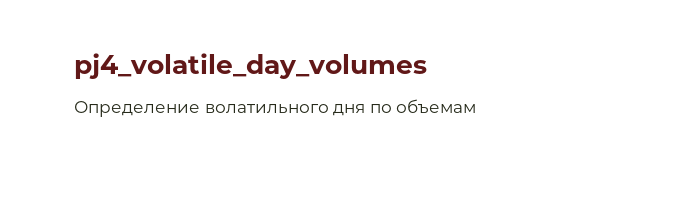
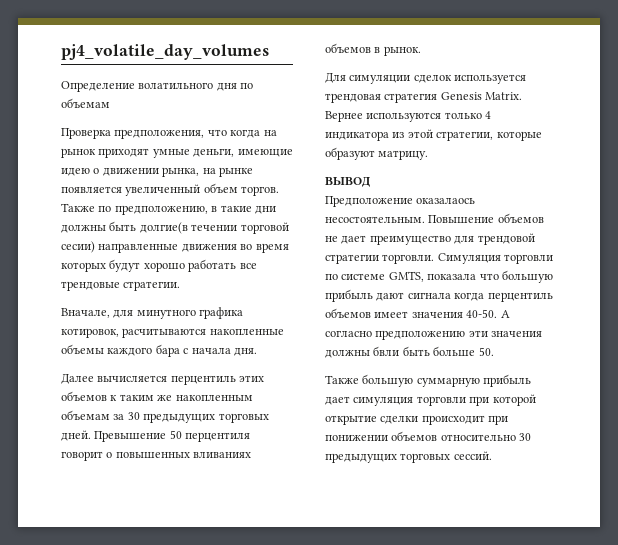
+ Проверка предположения, что когда на рынок приходят умные деньги, имеющие идею о движении рынка, на рынке появляется увеличенный объем торгов. Также по предположению, в такие дни должны быть долгие(в течении торговой сесии) направленные движения во время которых будут хорошо работать все трендовые стратегии.
+ Вначале, для минутного графика котировок, расчитываются накопленные объемы каждого бара с начала дня.
+ Далее вычисляется перцентиль этих объемов к таким же накопленным объемам за 30 предыдущих торговых дней. Превышение 50 перцентиля говорит о повышенных вливаниях объемов в рынок.
+ Для симуляции сделок используется трендовая стратегия Genesis Matrix. Вернее используются только 4 индикатора из этой стратегии, которые образуют матрицу.
+ ВЫВОД
+ Предположение оказалаось несостоятельным. Повышение объемов не дает преимущество для трендовой стратегии торговли. Симуляция торговли по системе GMTS, показала что большую прибыль дают сигнала когда перцентиль объемов имеет значения 40-50. А согласно предположению эти значения должны бвли быть больше 50.
+ Также большую суммарную прибыль дает симуляция торговли при которой открытие сделки происходит при понижении объемов относительно 30 предыдущих торговых сессий.

